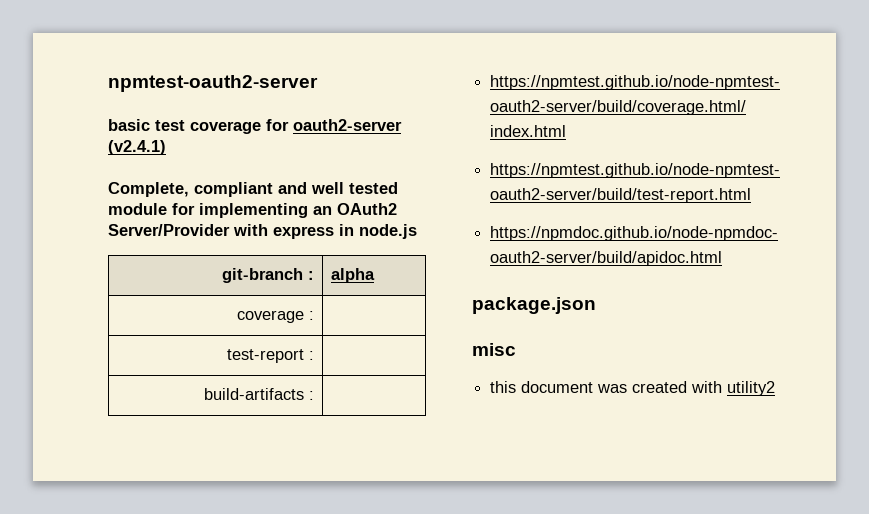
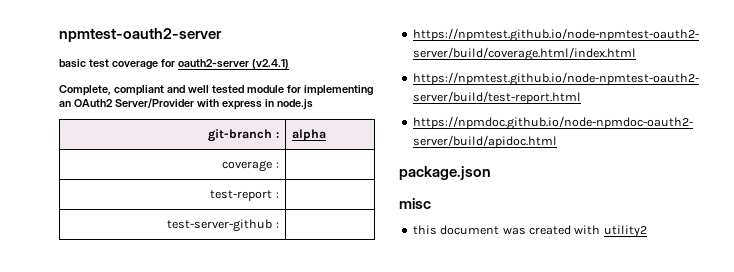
- build-artifacts : |
+ test-server-github : |

